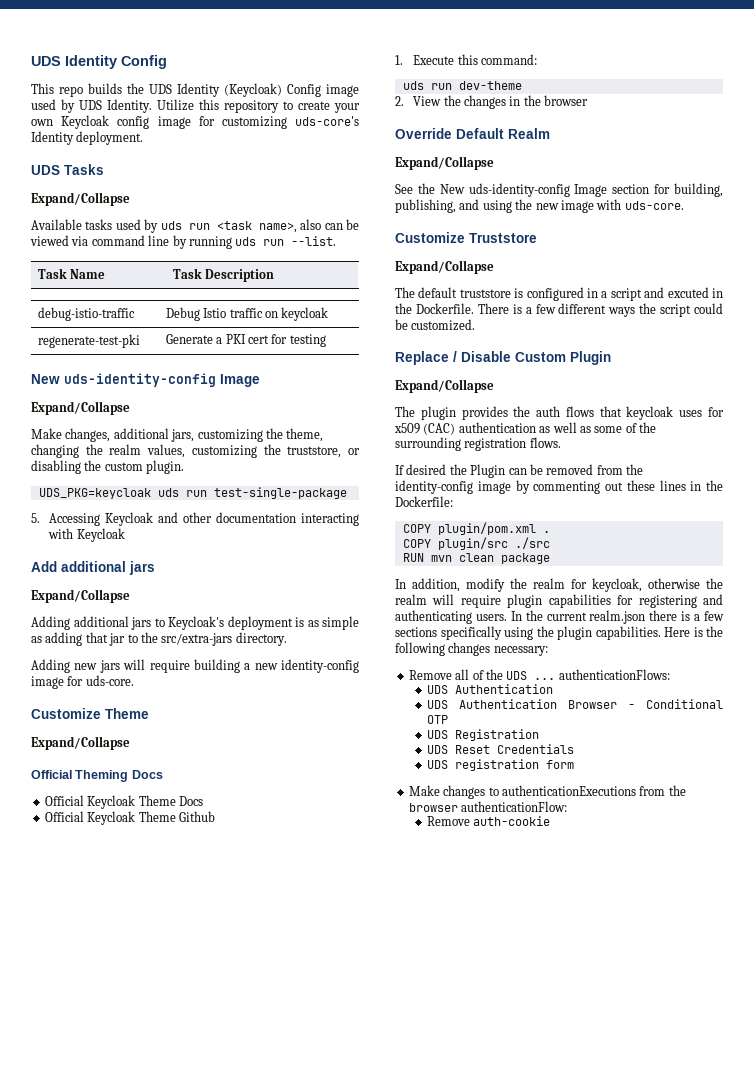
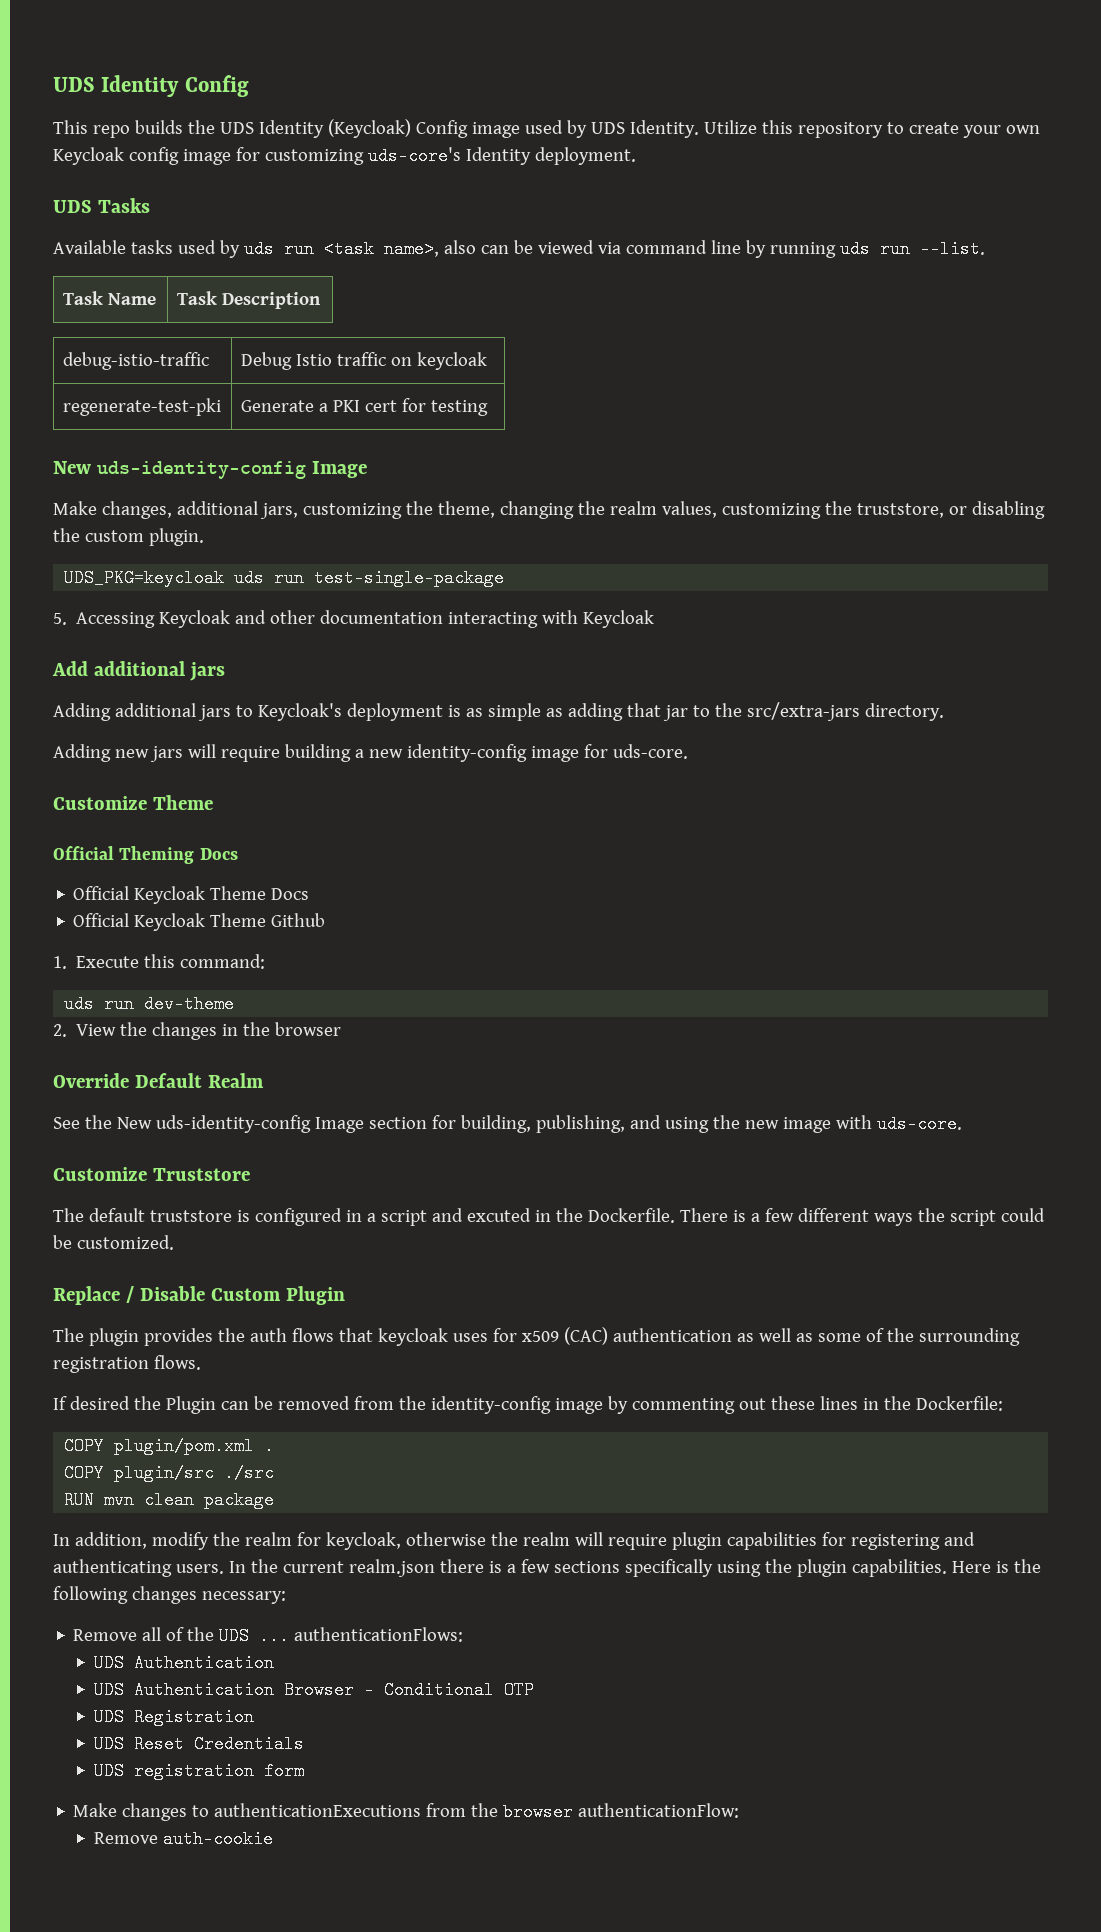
  UDS Tasks
- Expand/Collapse
  regenerate-test-pki | Generate a PKI cert for testing
  New uds-identity-config Image
- Expand/Collapse
  Add additional jars
- Expand/Collapse
  Customize Theme
- Expand/Collapse
  Override Default Realm
- Expand/Collapse
  Customize Truststore
- Expand/Collapse
  Replace / Disable Custom Plugin
- Expand/Collapse

